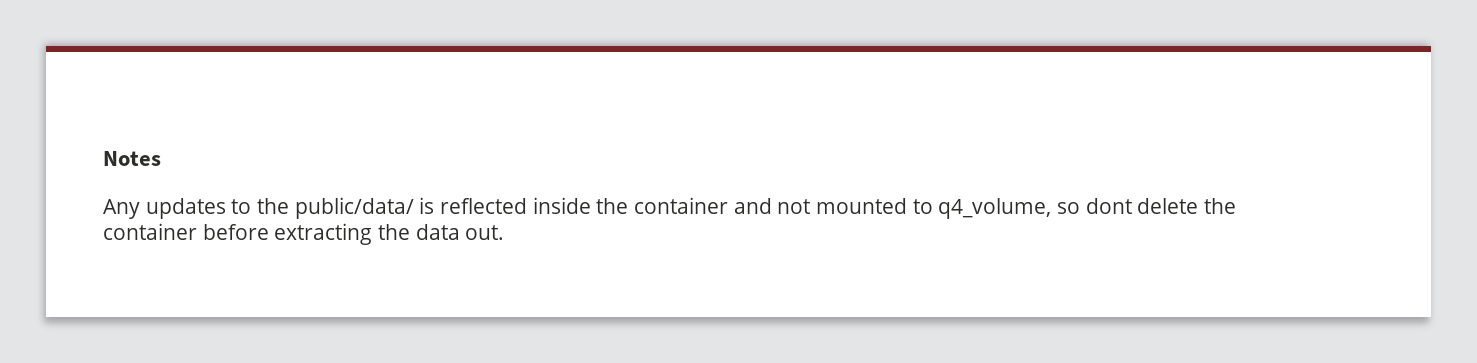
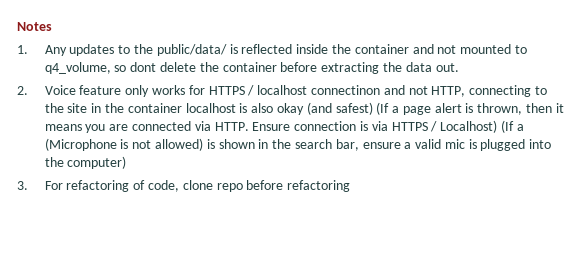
- Any updates to the public/data/ is reflected inside the container and not mounted to q4_volume, so dont delete the container before extracting the data out.
+ 1. Any updates to the public/data/ is reflected inside the container and not mounted to q4_volume, so dont delete the container before extracting the data out.
+ 2. Voice feature only works for HTTPS / localhost connectinon and not HTTP, connecting to the site in the container localhost is also okay (and safest) (If a page alert is thrown, then it means you are connected via HTTP. Ensure connection is via HTTPS / Localhost) (If a (Microphone is not allowed) is shown in the search bar, ensure a valid mic is plugged into the computer)
+ 3. For refactoring of code, clone repo before refactoring

